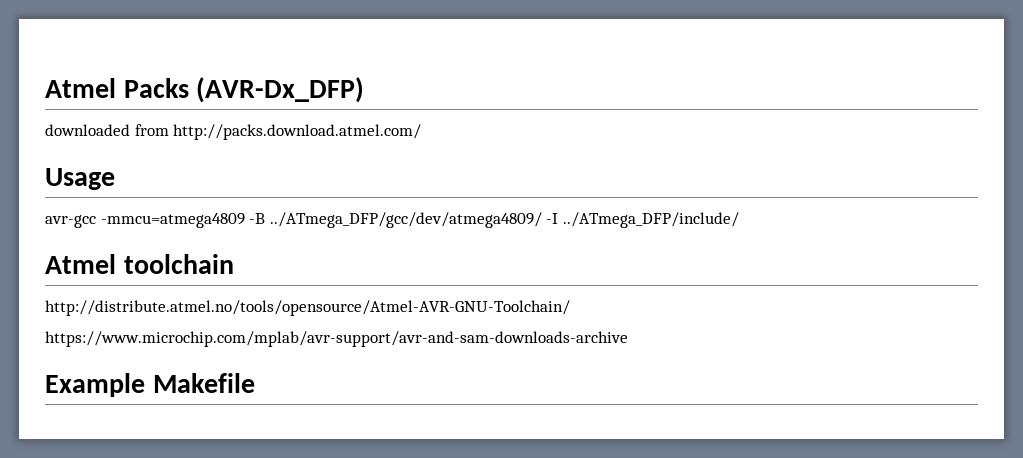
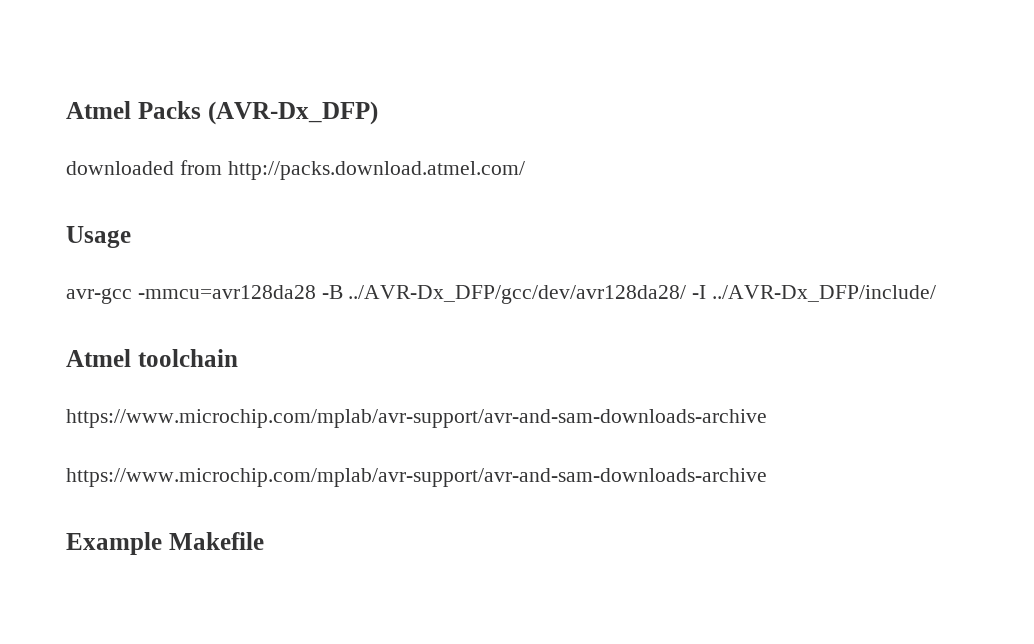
- avr-gcc -mmcu=atmega4809 -B ../ATmega_DFP/gcc/dev/atmega4809/ -I ../ATmega_DFP/include/
+ avr-gcc -mmcu=avr128da28 -B ../AVR-Dx_DFP/gcc/dev/avr128da28/ -I ../AVR-Dx_DFP/include/
  Atmel toolchain
- http://distribute.atmel.no/tools/opensource/Atmel-AVR-GNU-Toolchain/
+ https://www.microchip.com/mplab/avr-support/avr-and-sam-downloads-archive

